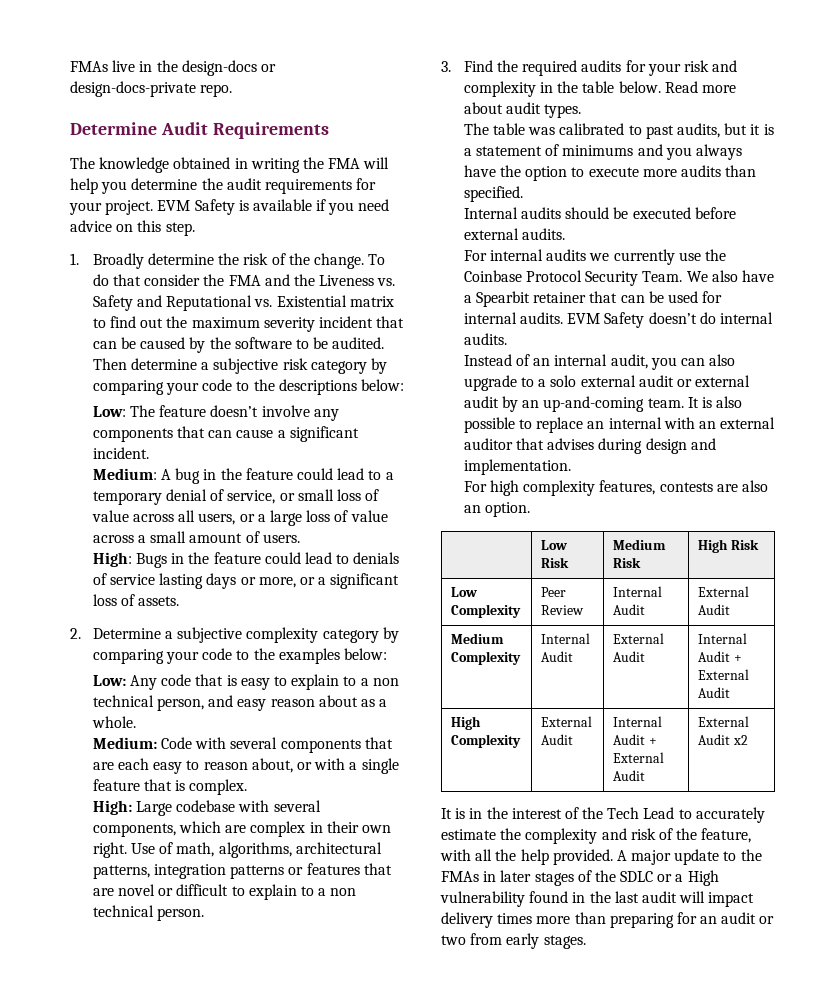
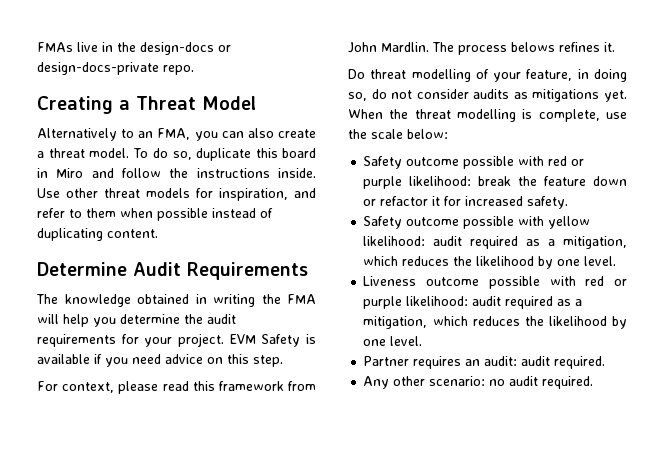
+ Creating a Threat Model
+ Alternatively to an FMA, you can also create a threat model. To do so, duplicate this board in Miro and follow the instructions inside. Use other threat models for inspiration, and refer to them when possible instead of duplicating content.
- 1. Broadly determine the risk of the change. To do that consider the FMA and the Liveness vs. Safety and Reputational vs. Existential matrix to find out the maximum severity incident that can be caused by the software to be audited. Then determine a subjective risk category by comparing your code to the descriptions below:
- Low: The feature doesn’t involve any components that can cause a significant incident.
- Medium: A bug in the feature could lead to a temporary denial of service, or small loss of value across all users, or a large loss of value across a small amount of users.
- High: Bugs in the feature could lead to denials of service lasting days or more, or a significant loss of assets.
- 2. Determine a subjective complexity category by comparing your code to the examples below:
- Low: Any code that is easy to explain to a non technical person, and easy reason about as a whole.
- Medium: Code with several components that are each easy to reason about, or with a single feature that is complex.
- High: Large codebase with several components, which are complex in their own right. Use of math, algorithms, architectural patterns, integration patterns or features that are novel or difficult to explain to a non technical person.
- 3. Find the required audits for your risk and complexity in the table below. Read more about audit types.
- The table was calibrated to past audits, but it is a statement of minimums and you always have the option to execute more audits than specified.
- Internal audits should be executed before external audits.
- For internal audits we currently use the Coinbase Protocol Security Team. We also have a Spearbit retainer that can be used for internal audits. EVM Safety doesn’t do internal audits.
- Instead of an internal audit, you can also upgrade to a solo external audit or external audit by an up-and-coming team. It is also possible to replace an internal with an external auditor that advises during design and implementation.
- For high complexity features, contests are also an option.
- | Low Risk | Medium Risk | High Risk
- Low Complexity | Peer Review | Internal Audit | External Audit
- Medium Complexity | Internal Audit | External Audit | Internal Audit + External Audit
- High Complexity | External Audit | Internal Audit + External Audit | External Audit x2
- It is in the interest of the Tech Lead to accurately estimate the complexity and risk of the feature, with all the help provided. A major update to the FMAs in later stages of the SDLC or a High vulnerability found in the last audit will impact delivery times more than preparing for an audit or two from early stages.
+ For context, please read this framework from John Mardlin. The process belows refines it.
+ Do threat modelling of your feature, in doing so, do not consider audits as mitigations yet. When the threat modelling is complete, use the scale below:
+ Safety outcome possible with red or purple likelihood: break the feature down or refactor it for increased safety.
+ Safety outcome possible with yellow likelihood: audit required as a mitigation, which reduces the likelihood by one level.
+ Liveness outcome possible with red or purple likelihood: audit required as a mitigation, which reduces the likelihood by one level.
+ Partner requires an audit: audit required.
+ Any other scenario: no audit required.

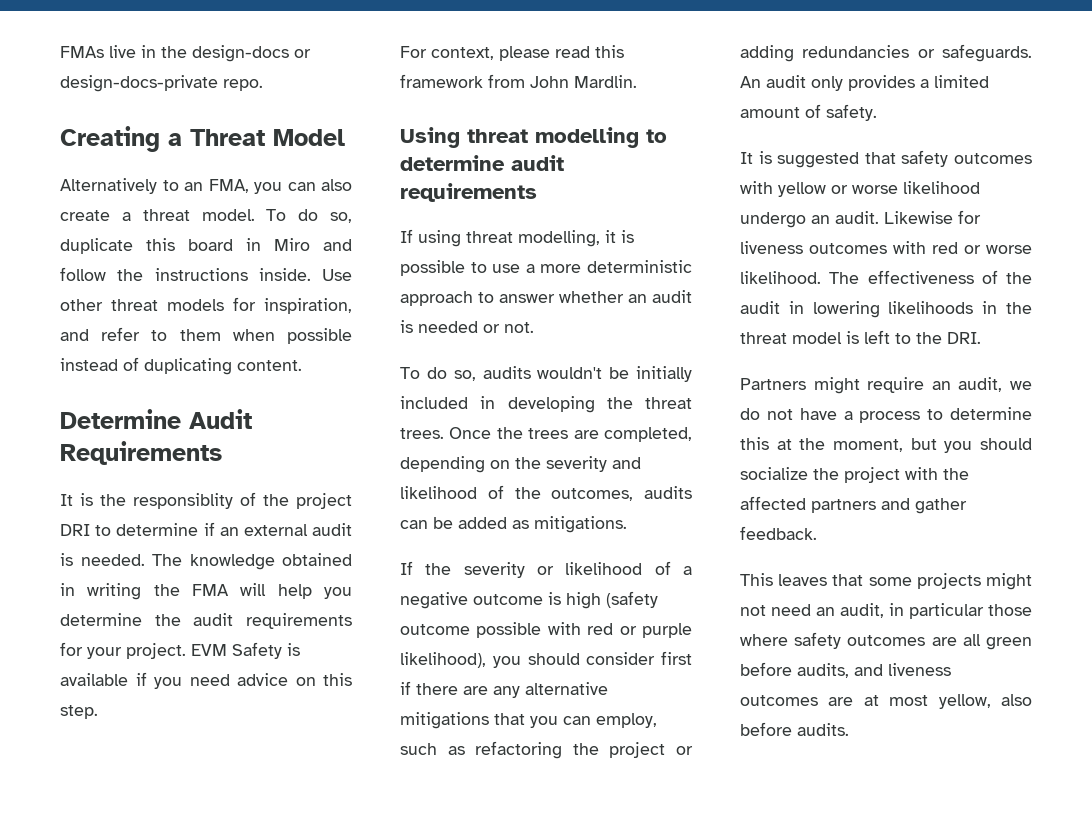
+ It is the responsiblity of the project DRI to determine if an external audit is needed.
- For context, please read this framework from John Mardlin. The process belows refines it.
- Do threat modelling of your feature, in doing so, do not consider audits as mitigations yet. When the threat modelling is complete, use the scale below:
- Safety outcome possible with red or purple likelihood: break the feature down or refactor it for increased safety.
- Safety outcome possible with yellow likelihood: audit required as a mitigation, which reduces the likelihood by one level.
- Liveness outcome possible with red or purple likelihood: audit required as a mitigation, which reduces the likelihood by one level.
- Partner requires an audit: audit required.
- Any other scenario: no audit required.
+ For context, please read this framework from John Mardlin.
+ Using threat modelling to determine audit requirements
+ If using threat modelling, it is possible to use a more deterministic approach to answer whether an audit is needed or not.
+ To do so, audits wouldn't be initially included in developing the threat trees. Once the trees are completed, depending on the severity and likelihood of the outcomes, audits can be added as mitigations.
+ If the severity or likelihood of a negative outcome is high (safety outcome possible with red or purple likelihood), you should consider first if there are any alternative mitigations that you can employ, such as refactoring the project or adding redundancies or safeguards. An audit only provides a limited amount of safety.
+ It is suggested that safety outcomes with yellow or worse likelihood undergo an audit. Likewise for liveness outcomes with red or worse likelihood. The effectiveness of the audit in lowering likelihoods in the threat model is left to the DRI.
+ Partners might require an audit, we do not have a process to determine this at the moment, but you should socialize the project with the affected partners and gather feedback.
+ This leaves that some projects might not need an audit, in particular those where safety outcomes are all green before audits, and liveness outcomes are at most yellow, also before audits.

